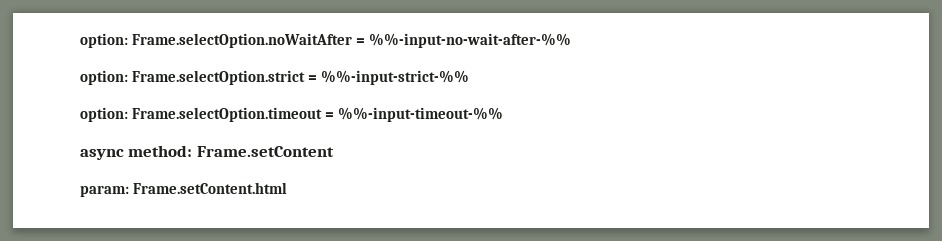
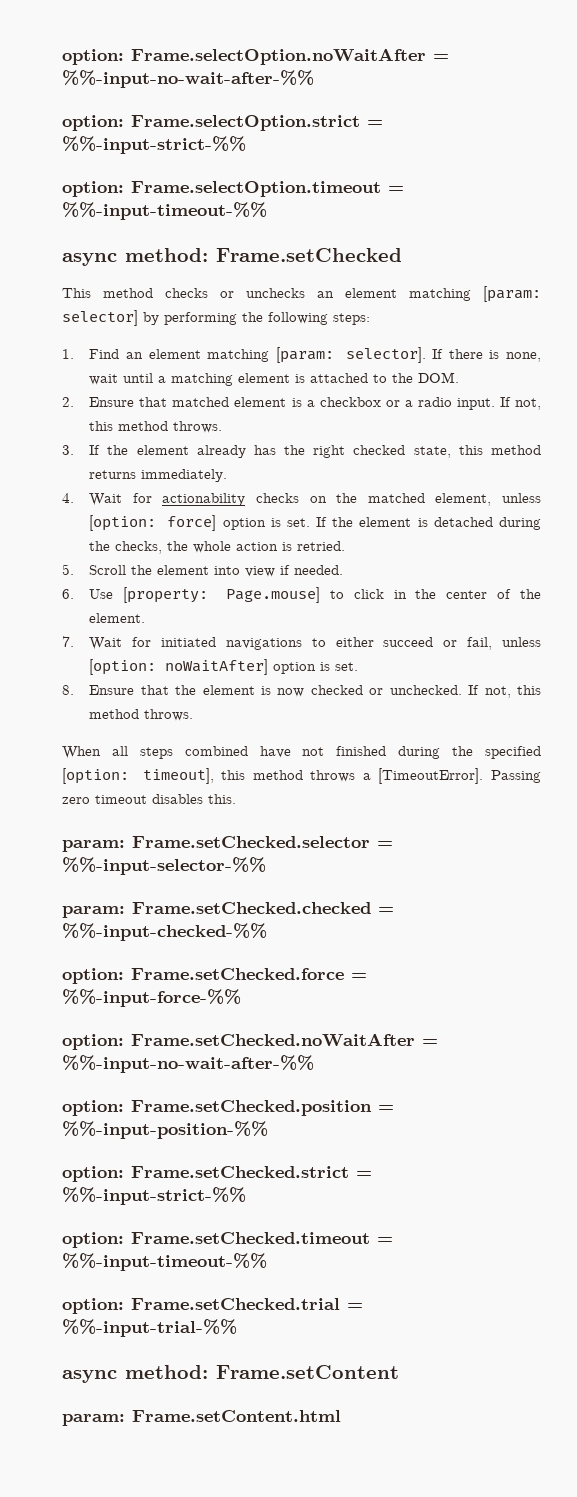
+ async method: Frame.setChecked
+ This method checks or unchecks an element matching [param: selector] by performing the following steps:
+ 1. Find an element matching [param: selector]. If there is none, wait until a matching element is attached to the DOM.
+ 2. Ensure that matched element is a checkbox or a radio input. If not, this method throws.
+ 3. If the element already has the right checked state, this method returns immediately.
+ 4. Wait for actionability checks on the matched element, unless [option: force] option is set. If the element is detached during the checks, the whole action is retried.
+ 5. Scroll the element into view if needed.
+ 6. Use [property: Page.mouse] to click in the center of the element.
+ 7. Wait for initiated navigations to either succeed or fail, unless [option: noWaitAfter] option is set.
+ 8. Ensure that the element is now checked or unchecked. If not, this method throws.
+ When all steps combined have not finished during the specified [option: timeout], this method throws a [TimeoutError]. Passing zero timeout disables this.
+ param: Frame.setChecked.selector = %%-input-selector-%%
+ param: Frame.setChecked.checked = %%-input-checked-%%
+ option: Frame.setChecked.force = %%-input-force-%%
+ option: Frame.setChecked.noWaitAfter = %%-input-no-wait-after-%%
+ option: Frame.setChecked.position = %%-input-position-%%
+ option: Frame.setChecked.strict = %%-input-strict-%%
+ option: Frame.setChecked.timeout = %%-input-timeout-%%
+ option: Frame.setChecked.trial = %%-input-trial-%%

